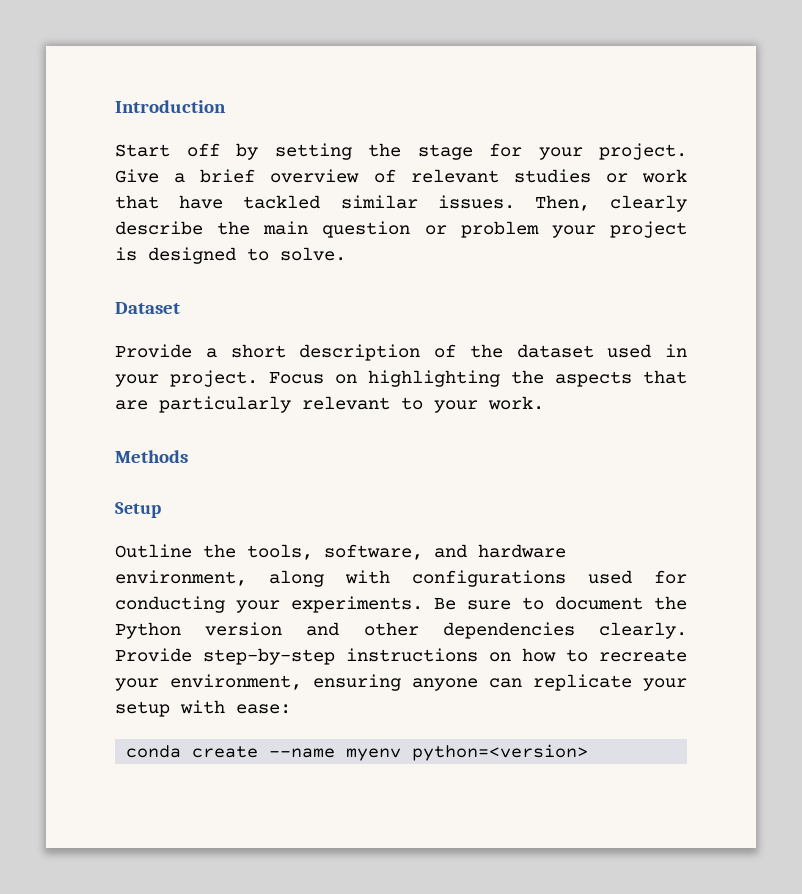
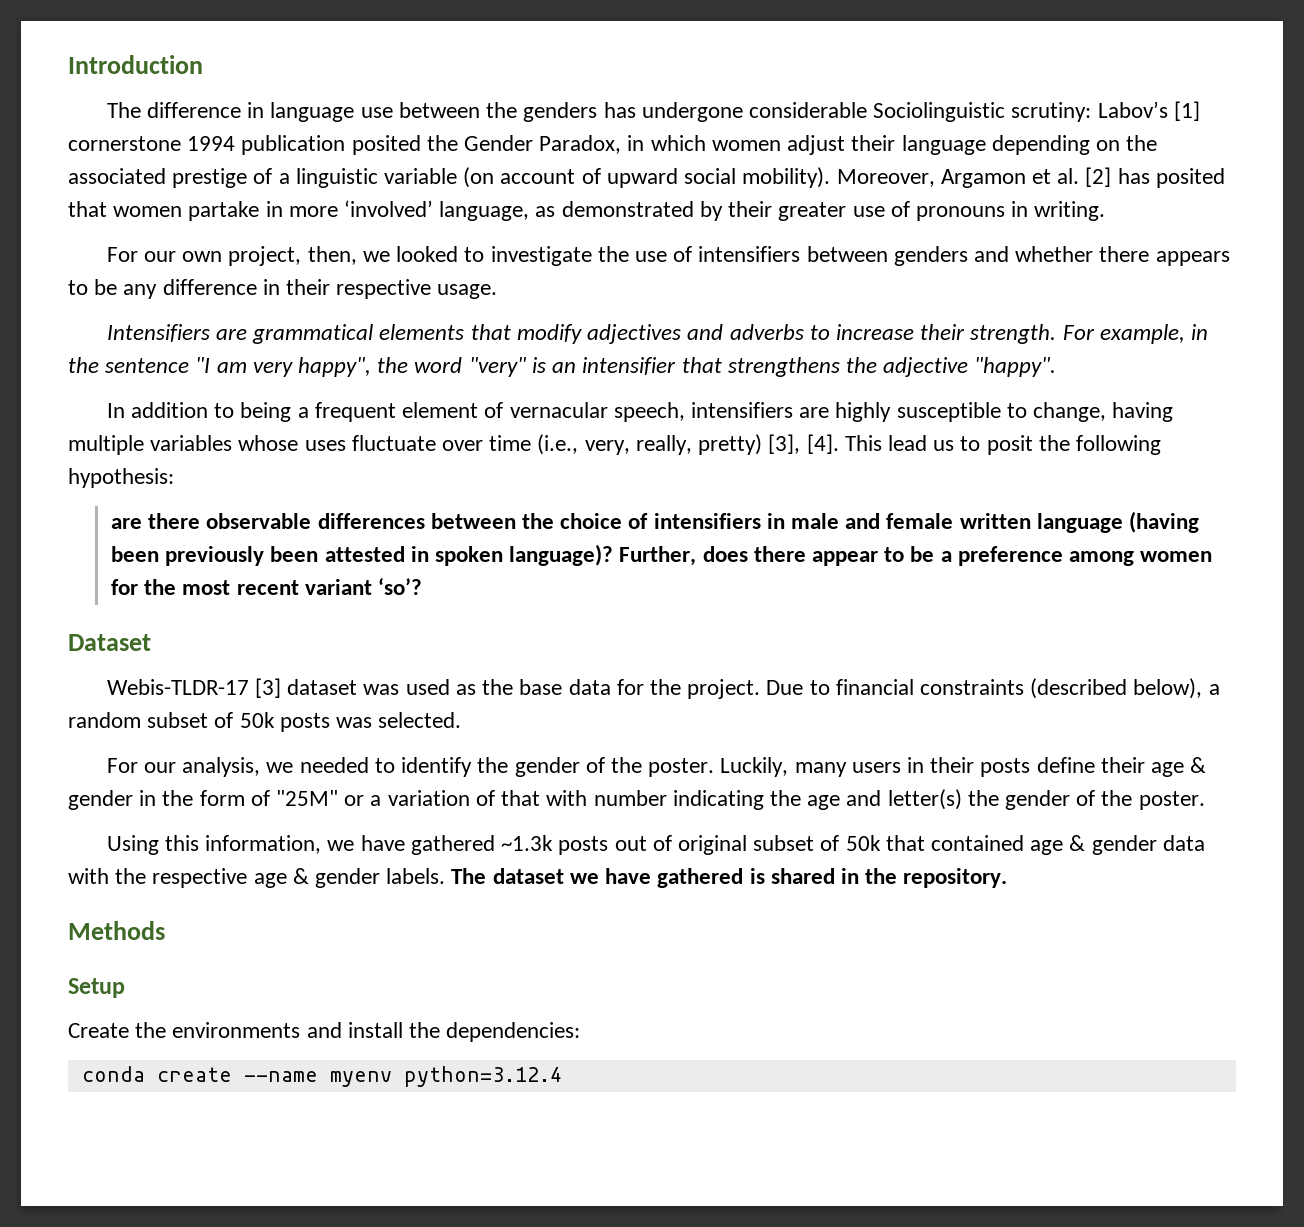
- Start off by setting the stage for your project. Give a brief overview of relevant studies or work that have tackled similar issues. Then, clearly describe the main question or problem your project is designed to solve.
+ The difference in language use between the genders has undergone considerable Sociolinguistic scrutiny: Labov’s [1] cornerstone 1994 publication posited the Gender Paradox, in which women adjust their language depending on the associated prestige of a linguistic variable (on account of upward social mobility). Moreover, Argamon et al. [2] has posited that women partake in more ‘involved’ language, as demonstrated by their greater use of pronouns in writing.
+ For our own project, then, we looked to investigate the use of intensifiers between genders and whether there appears to be any difference in their respective usage.
+ Intensifiers are grammatical elements that modify adjectives and adverbs to increase their strength. For example, in the sentence "I am very happy", the word "very" is an intensifier that strengthens the adjective "happy".
+ In addition to being a frequent element of vernacular speech, intensifiers are highly susceptible to change, having multiple variables whose uses fluctuate over time (i.e., very, really, pretty) [3], [4]. This lead us to posit the following hypothesis:
+ are there observable differences between the choice of intensifiers in male and female written language (having been previously been attested in spoken language)? Further, does there appear to be a preference among women for the most recent variant ‘so’?
  Dataset
- Provide a short description of the dataset used in your project. Focus on highlighting the aspects that are particularly relevant to your work.
+ Webis-TLDR-17 [3] dataset was used as the base data for the project. Due to financial constraints (described below), a random subset of 50k posts was selected.
+ For our analysis, we needed to identify the gender of the poster. Luckily, many users in their posts define their age & gender in the form of "25M" or a variation of that with number indicating the age and letter(s) the gender of the poster.
+ Using this information, we have gathered ~1.3k posts out of original subset of 50k that contained age & gender data with the respective age & gender labels. The dataset we have gathered is shared in the repository.
  Methods
  Setup
- Outline the tools, software, and hardware environment, along with configurations used for conducting your experiments. Be sure to document the Python version and other dependencies clearly. Provide step-by-step instructions on how to recreate your environment, ensuring anyone can replicate your setup with ease:
+ Create the environments and install the dependencies:
- conda create --name myenv python=<version>
+ conda create --name myenv python=3.12.4

